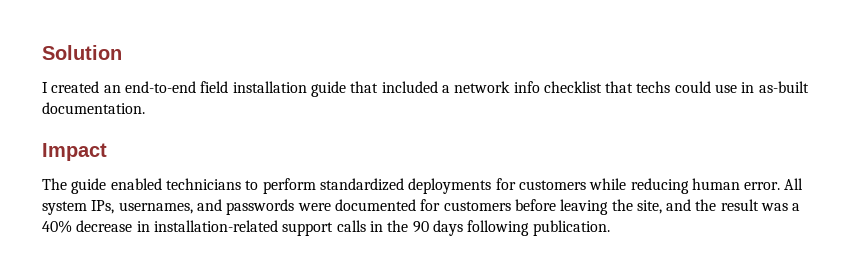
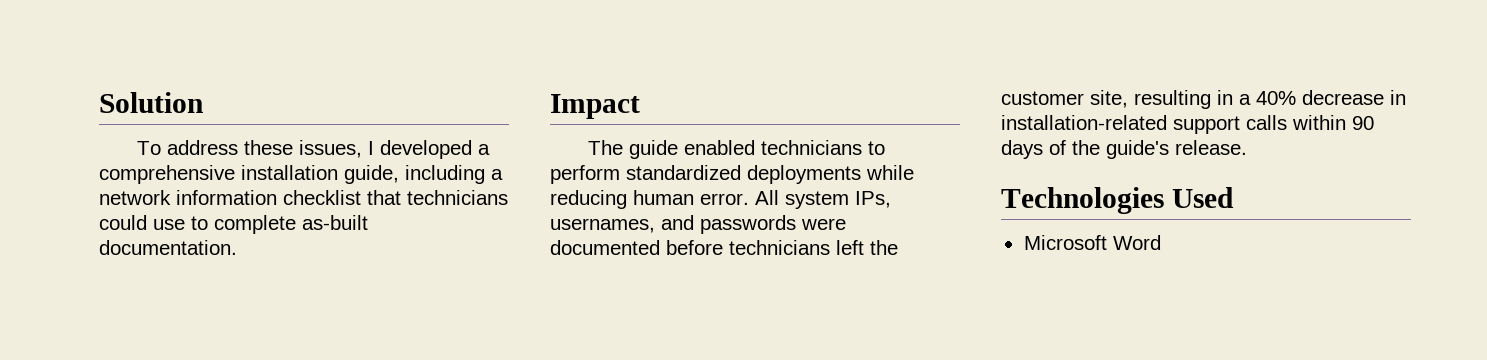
- I created an end-to-end field installation guide that included a network info checklist that techs could use in as-built documentation.
+ To address these issues, I developed a comprehensive installation guide, including a network information checklist that technicians could use to complete as-built documentation.
- The guide enabled technicians to perform standardized deployments for customers while reducing human error.
+ The guide enabled technicians to perform standardized deployments while reducing human error.
- All system IPs, usernames, and passwords were documented for customers before leaving the site, and the result was a 40% decrease in installation-related support calls in the 90 days following publication.
+ All system IPs, usernames, and passwords were documented before technicians left the customer site, resulting in a 40% decrease in installation-related support calls within 90 days of the guide's release.
+ Technologies Used
+ Microsoft Word

